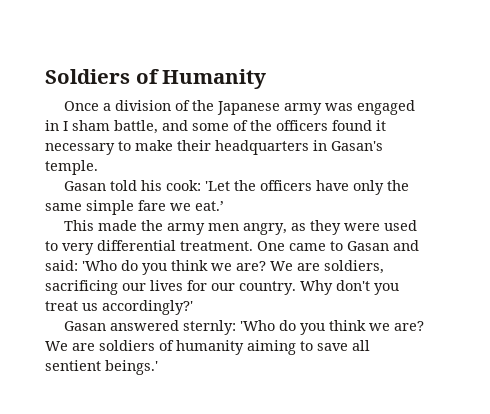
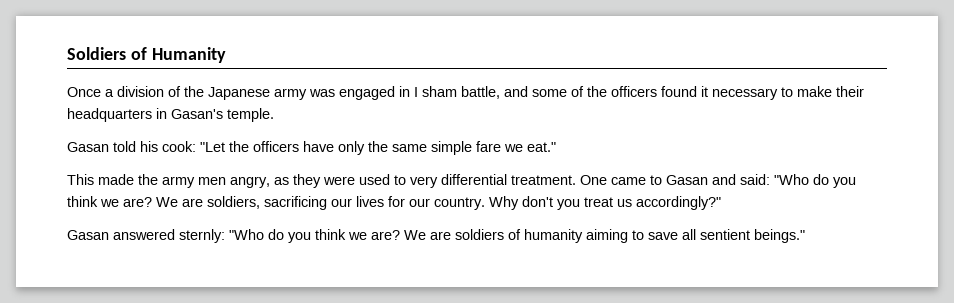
- Gasan told his cook: 'Let the officers have only the same simple fare we eat.’
+ Gasan told his cook: "Let the officers have only the same simple fare we eat."
- One came to Gasan and said: 'Who do you think we are?
+ One came to Gasan and said: "Who do you think we are?
- Why don't you treat us accordingly?'
+ Why don't you treat us accordingly?"
- Gasan answered sternly: 'Who do you think we are?
+ Gasan answered sternly: "Who do you think we are?
- We are soldiers of humanity aiming to save all sentient beings.'
+ We are soldiers of humanity aiming to save all sentient beings."

